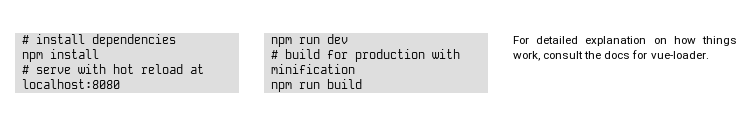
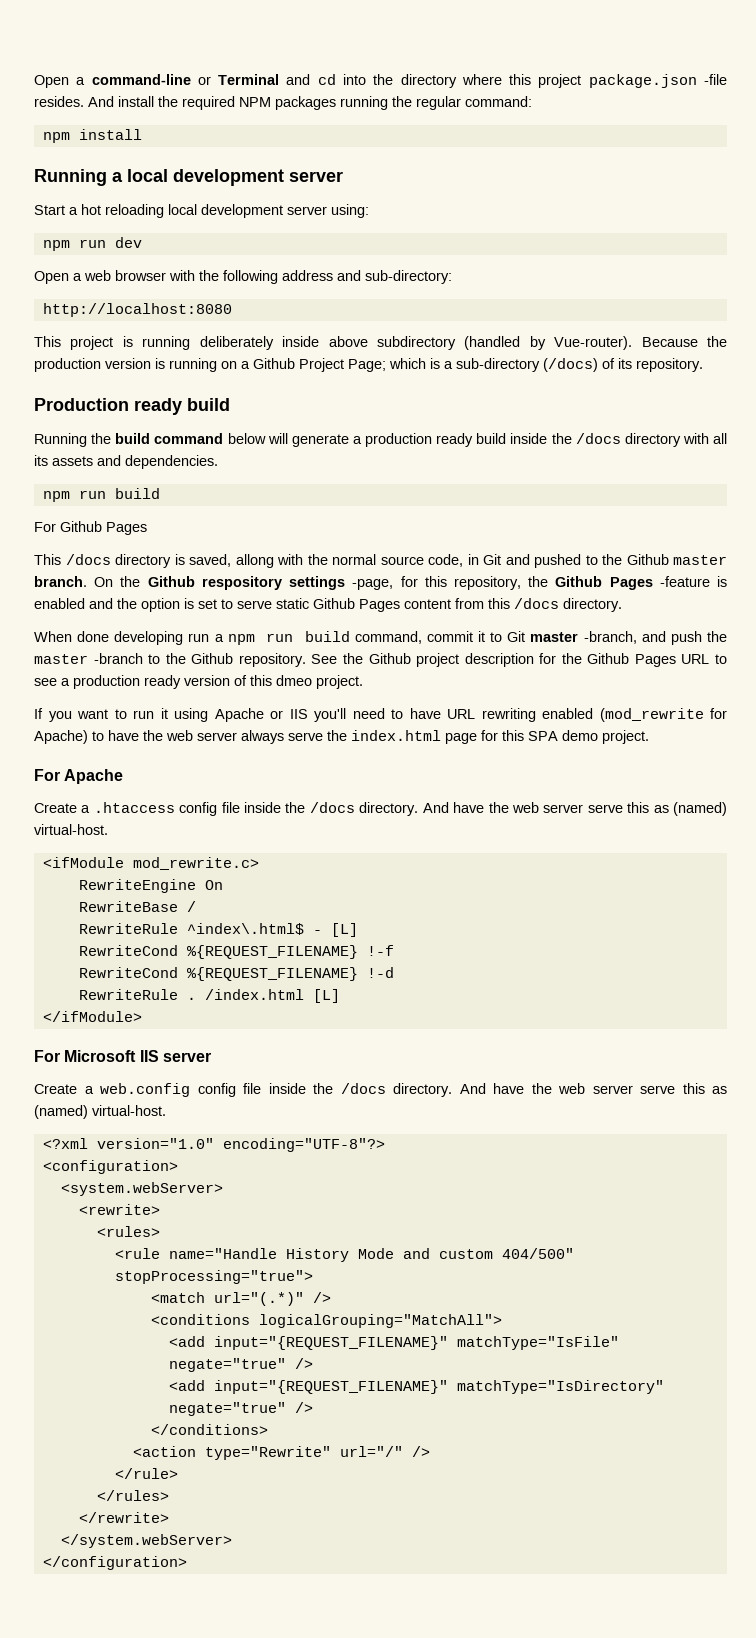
- # install dependencies
+ Open a command-line or Terminal and cd into the directory where this project package.json -file resides. And install the required NPM packages running the regular command:
  npm install
- # serve with hot reload at localhost:8080
+ Running a local development server
+ Start a hot reloading local development server using:
  npm run dev
- # build for production with minification
+ Open a web browser with the following address and sub-directory:
+ http://localhost:8080
+ This project is running deliberately inside above subdirectory (handled by Vue-router). Because the production version is running on a Github Project Page; which is a sub-directory (/docs) of its repository.
+ Production ready build
+ Running the build command below will generate a production ready build inside the /docs directory with all its assets and dependencies.
  npm run build
- For detailed explanation on how things work, consult the docs for vue-loader.
+ For Github Pages
+ This /docs directory is saved, allong with the normal source code, in Git and pushed to the Github master branch. On the Github respository settings -page, for this repository, the Github Pages -feature is enabled and the option is set to serve static Github Pages content from this /docs directory.
+ When done developing run a npm run build command, commit it to Git master -branch, and push the master -branch to the Github repository. See the Github project description for the Github Pages URL to see a production ready version of this dmeo project.
+ If you want to run it using Apache or IIS you'll need to have URL rewriting enabled (mod_rewrite for Apache) to have the web server always serve the index.html page for this SPA demo project.
+ For Apache
+ Create a .htaccess config file inside the /docs directory. And have the web server serve this as (named) virtual-host.
+ <ifModule mod_rewrite.c>
+ RewriteEngine On
+ RewriteBase /
+ RewriteRule ^index\.html$ - [L]
+ RewriteCond %{REQUEST_FILENAME} !-f
+ RewriteCond %{REQUEST_FILENAME} !-d
+ RewriteRule . /index.html [L]
+ </ifModule>
+ For Microsoft IIS server
+ Create a web.config config file inside the /docs directory. And have the web server serve this as (named) virtual-host.
+ <?xml version="1.0" encoding="UTF-8"?>
+ <configuration>
+ <system.webServer>
+ <rewrite>
+ <rules>
+ <rule name="Handle History Mode and custom 404/500" stopProcessing="true">
+ <match url="(.*)" />
+ <conditions logicalGrouping="MatchAll">
+ <add input="{REQUEST_FILENAME}" matchType="IsFile" negate="true" />
+ <add input="{REQUEST_FILENAME}" matchType="IsDirectory" negate="true" />
+ </conditions>
+ <action type="Rewrite" url="/" />
+ </rule>
+ </rules>
+ </rewrite>
+ </system.webServer>
+ </configuration>

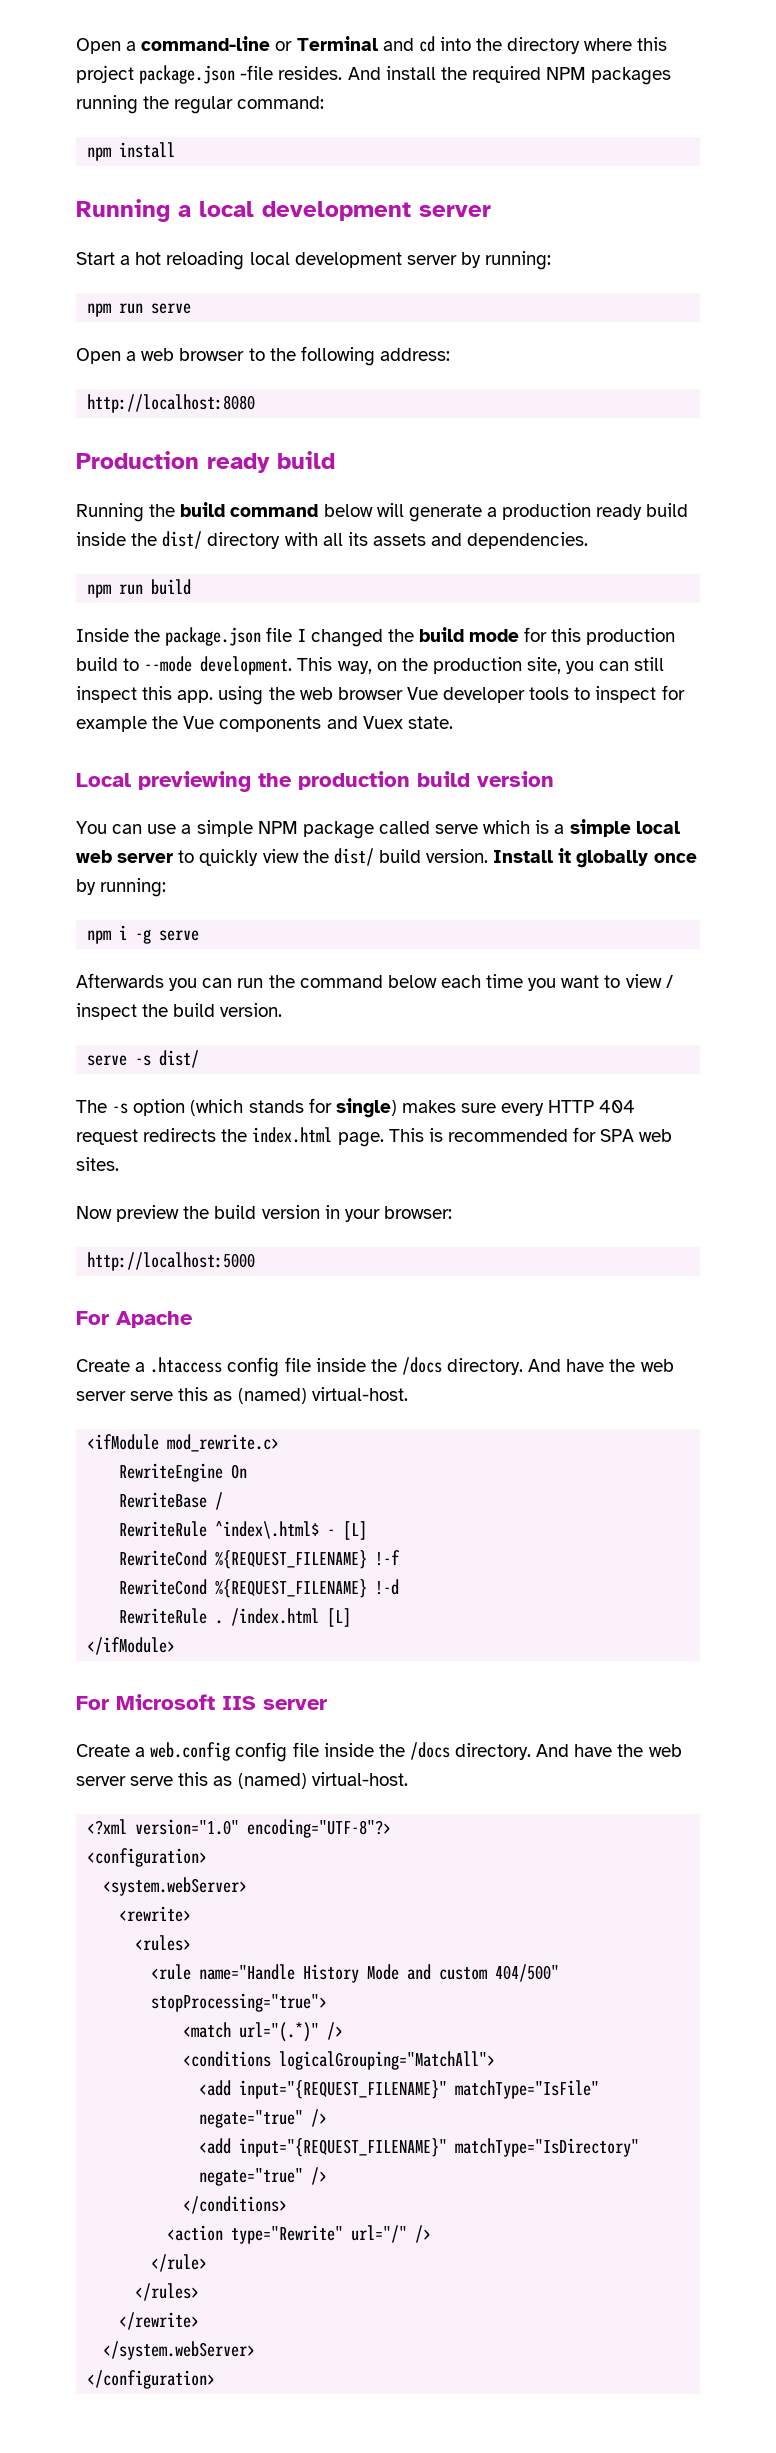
- Start a hot reloading local development server using:
- npm run dev
+ Start a hot reloading local development server by running:
+ npm run serve
- Open a web browser with the following address and sub-directory:
+ Open a web browser to the following address:
  http://localhost:8080
- This project is running deliberately inside above subdirectory (handled by Vue-router). Because the production version is running on a Github Project Page; which is a sub-directory (/docs) of its repository.
- Running the build command below will generate a production ready build inside the /docs directory with all its assets and dependencies.
+ Running the build command below will generate a production ready build inside the dist/ directory with all its assets and dependencies.
- For Github Pages
- This /docs directory is saved, allong with the normal source code, in Git and pushed to the Github master branch. On the Github respository settings -page, for this repository, the Github Pages -feature is enabled and the option is set to serve static Github Pages content from this /docs directory.
- When done developing run a npm run build command, commit it to Git master -branch, and push the master -branch to the Github repository. See the Github project description for the Github Pages URL to see a production ready version of this dmeo project.
- If you want to run it using Apache or IIS you'll need to have URL rewriting enabled (mod_rewrite for Apache) to have the web server always serve the index.html page for this SPA demo project.
+ Inside the package.json file I changed the build mode for this production build to --mode development. This way, on the production site, you can still inspect this app. using the web browser Vue developer tools to inspect for example the Vue components and Vuex state.
+ Local previewing the production build version
+ You can use a simple NPM package called serve which is a simple local web server to quickly view the dist/ build version. Install it globally once by running:
+ npm i -g serve
+ Afterwards you can run the command below each time you want to view / inspect the build version.
+ serve -s dist/
+ The -s option (which stands for single) makes sure every HTTP 404 request redirects the index.html page. This is recommended for SPA web sites.
+ Now preview the build version in your browser:
+ http://localhost:5000

